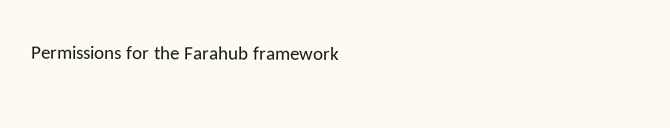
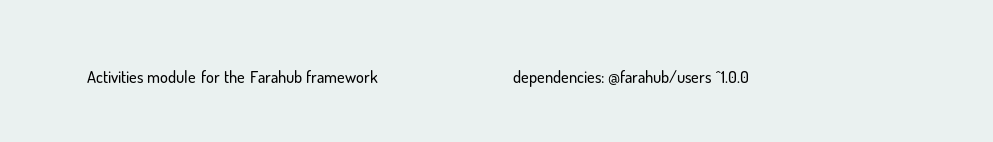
- Permissions for the Farahub framework
+ Activities module for the Farahub framework
+ dependencies: @farahub/users ^1.0.0

